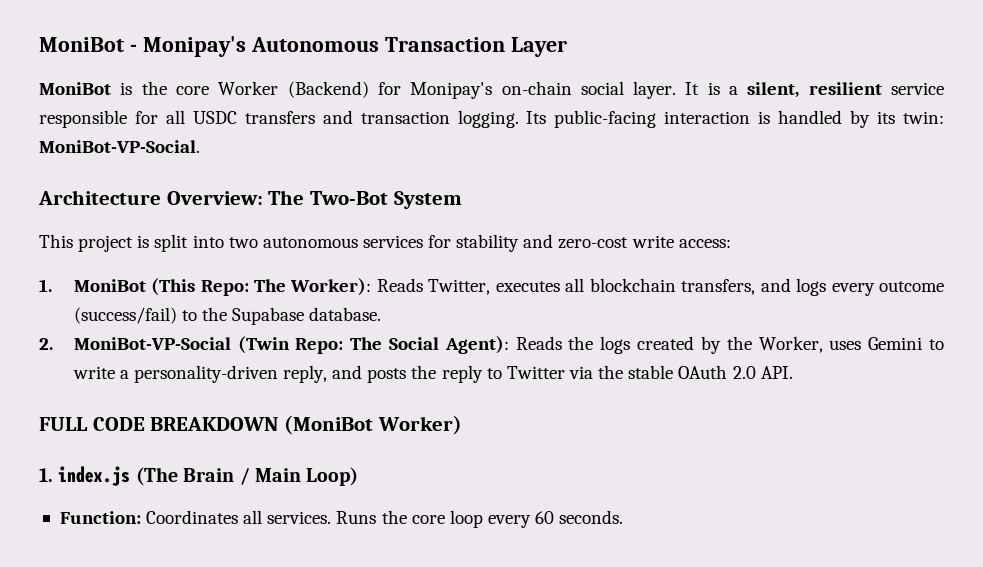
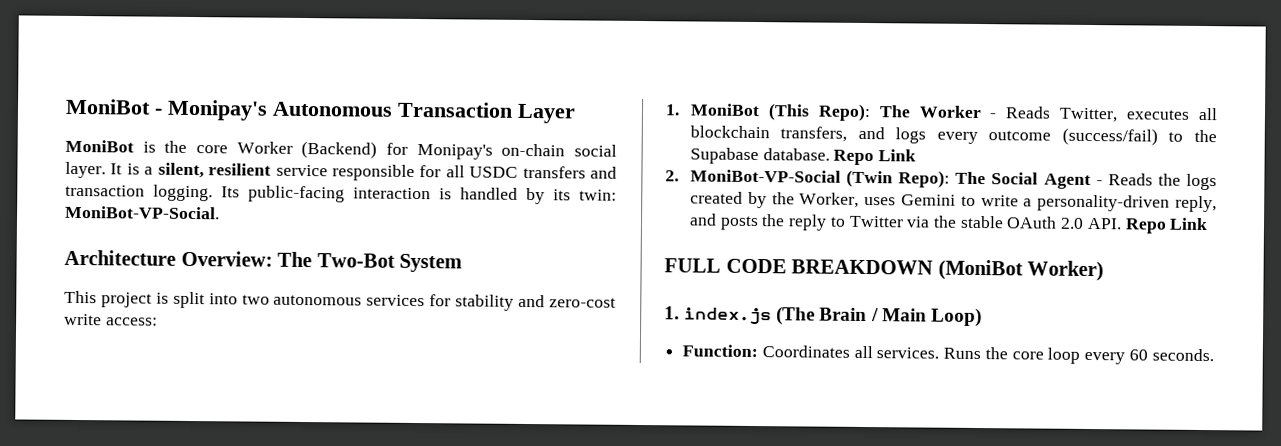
- 1. MoniBot (This Repo: The Worker): Reads Twitter, executes all blockchain transfers, and logs every outcome (success/fail) to the Supabase database.
+ 1. MoniBot (This Repo): The Worker - Reads Twitter, executes all blockchain transfers, and logs every outcome (success/fail) to the Supabase database. Repo Link
- 2. MoniBot-VP-Social (Twin Repo: The Social Agent): Reads the logs created by the Worker, uses Gemini to write a personality-driven reply, and posts the reply to Twitter via the stable OAuth 2.0 API.
+ 2. MoniBot-VP-Social (Twin Repo): The Social Agent - Reads the logs created by the Worker, uses Gemini to write a personality-driven reply, and posts the reply to Twitter via the stable OAuth 2.0 API. Repo Link

